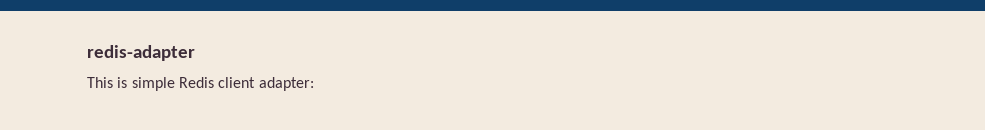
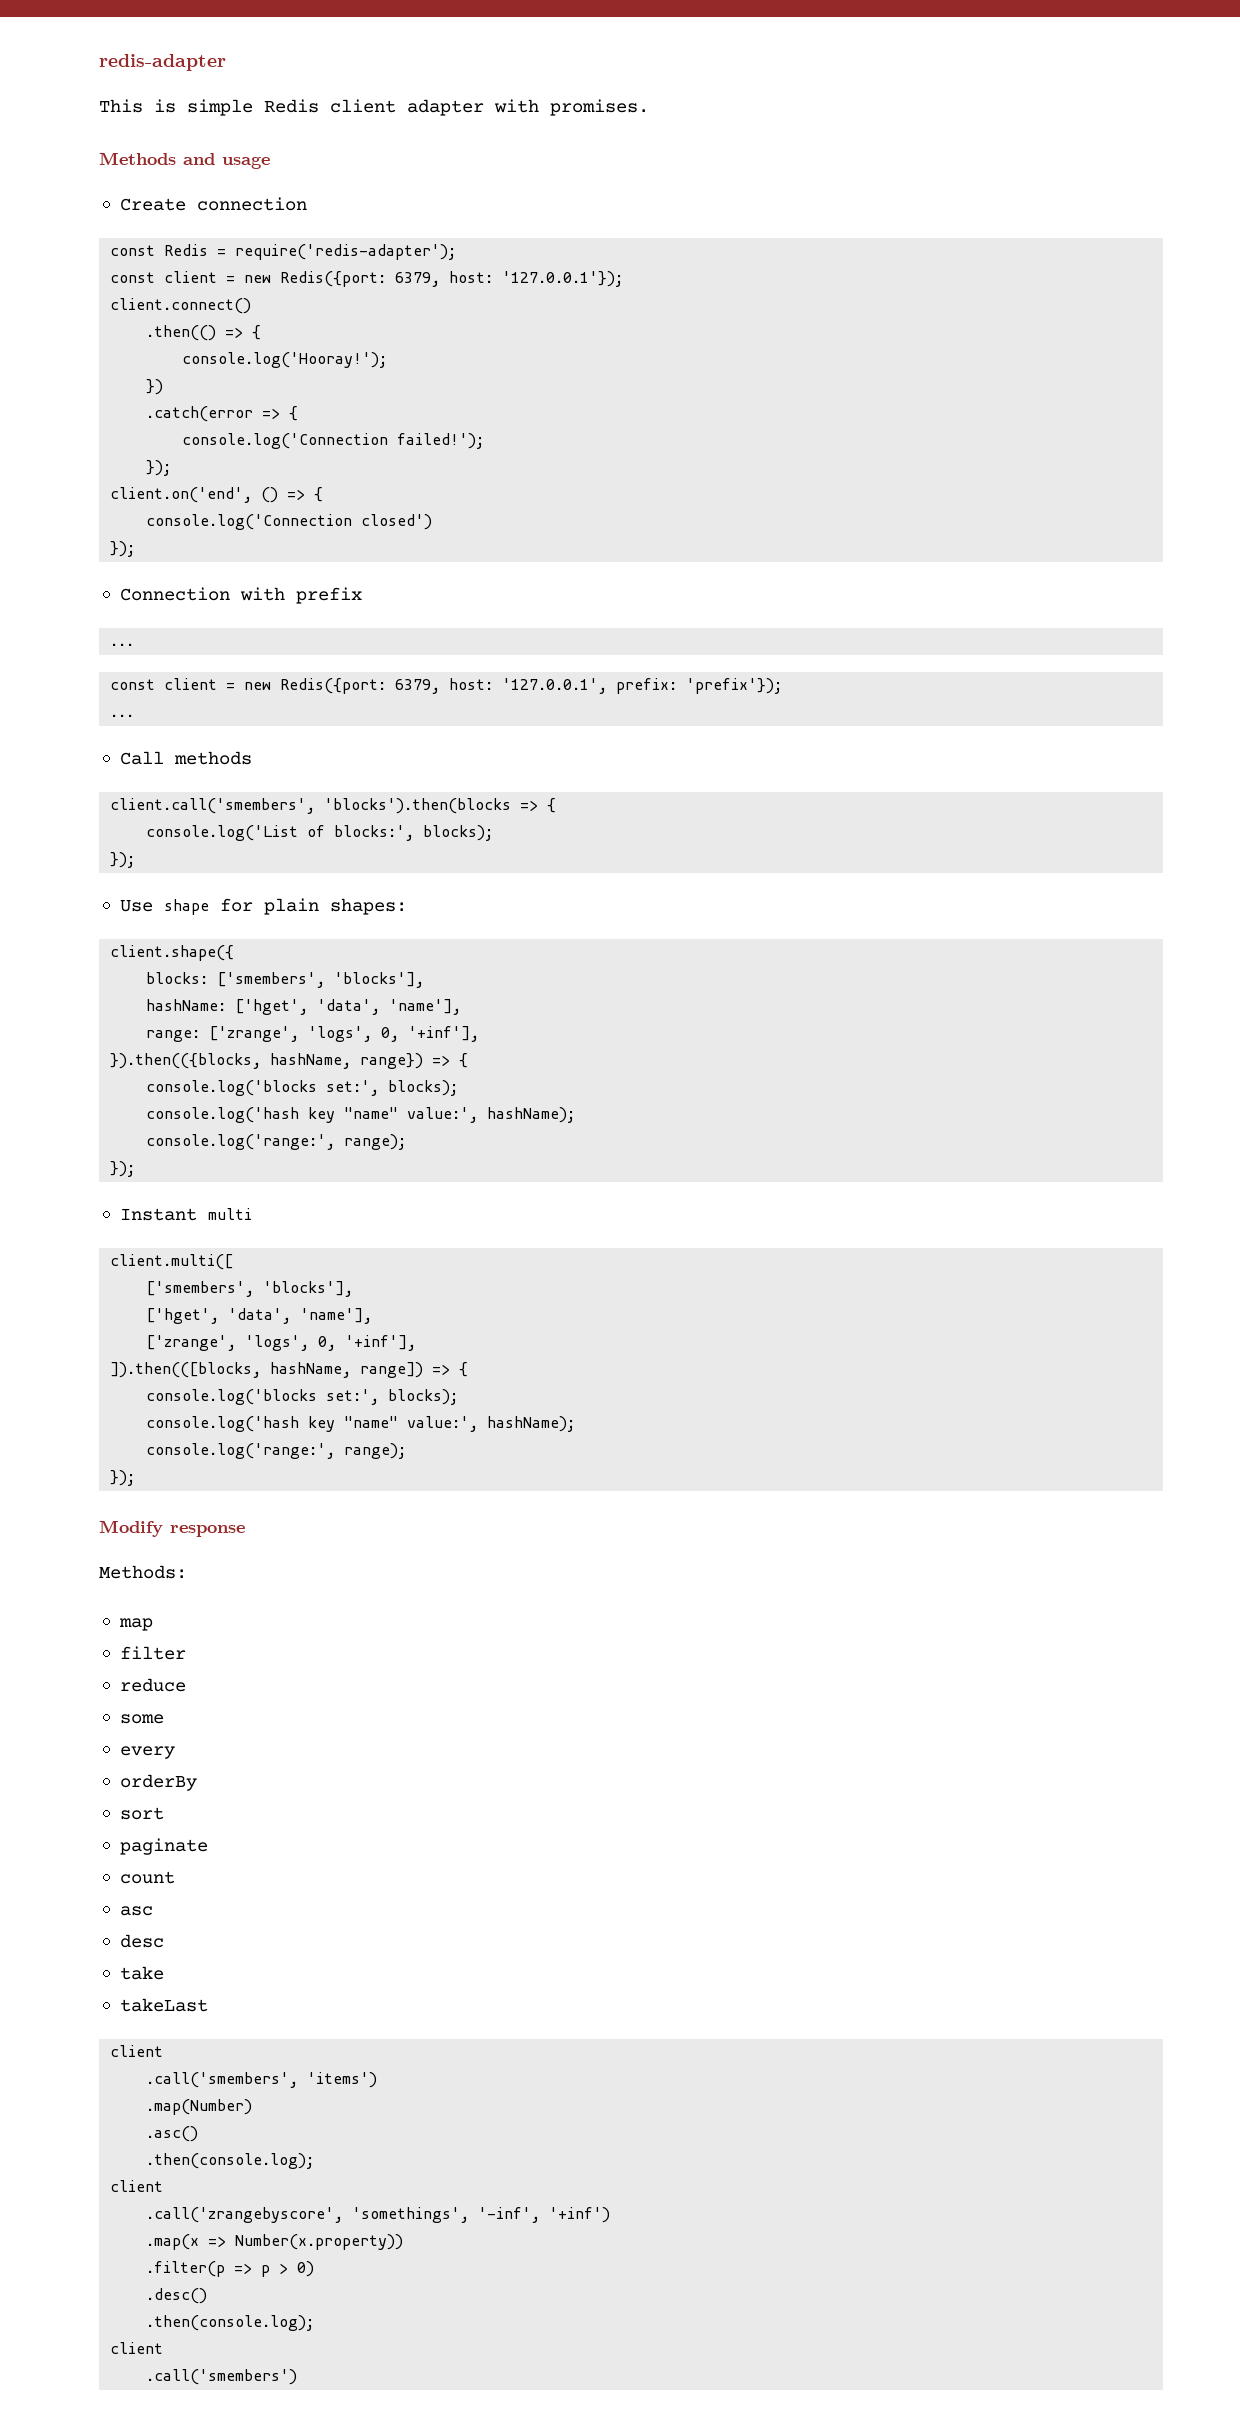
- This is simple Redis client adapter:
+ This is simple Redis client adapter with promises.
+ Methods and usage
+ Create connection
+ const Redis = require('redis-adapter');
+ const client = new Redis({port: 6379, host: '127.0.0.1'});
+ client.connect()
+ .then(() => {
+ console.log('Hooray!');
+ })
+ .catch(error => {
+ console.log('Connection failed!');
+ });
+ client.on('end', () => {
+ console.log('Connection closed')
+ });
+ Connection with prefix
+ ...
+ const client = new Redis({port: 6379, host: '127.0.0.1', prefix: 'prefix'});
+ ...
+ Call methods
+ client.call('smembers', 'blocks').then(blocks => {
+ console.log('List of blocks:', blocks);
+ });
+ Use shape for plain shapes:
+ client.shape({
+ blocks: ['smembers', 'blocks'],
+ hashName: ['hget', 'data', 'name'],
+ range: ['zrange', 'logs', 0, '+inf'],
+ }).then(({blocks, hashName, range}) => {
+ console.log('blocks set:', blocks);
+ console.log('hash key "name" value:', hashName);
+ console.log('range:', range);
+ });
+ Instant multi
+ client.multi([
+ ['smembers', 'blocks'],
+ ['hget', 'data', 'name'],
+ ['zrange', 'logs', 0, '+inf'],
+ ]).then(([blocks, hashName, range]) => {
+ console.log('blocks set:', blocks);
+ console.log('hash key "name" value:', hashName);
+ console.log('range:', range);
+ });
+ Modify response
+ Methods:
+ map
+ filter
+ reduce
+ some
+ every
+ orderBy
+ sort
+ paginate
+ count
+ asc
+ desc
+ take
+ takeLast
+ client
+ .call('smembers', 'items')
+ .map(Number)
+ .asc()
+ .then(console.log);
+ client
+ .call('zrangebyscore', 'somethings', '-inf', '+inf')
+ .map(x => Number(x.property))
+ .filter(p => p > 0)
+ .desc()
+ .then(console.log);
+ client
+ .call('smembers')

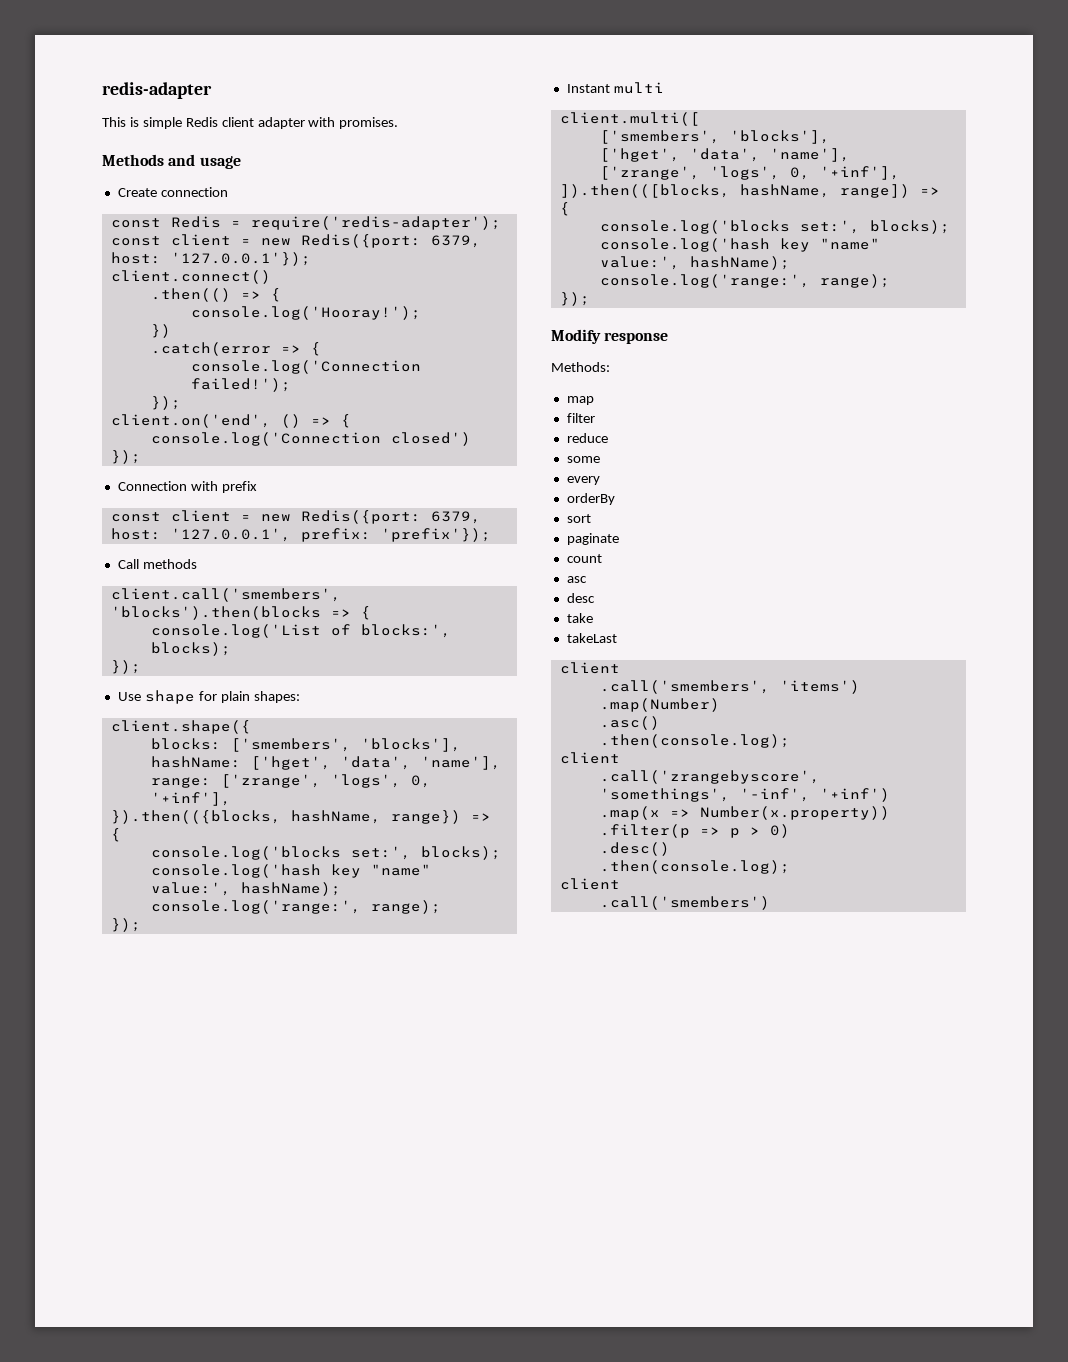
  Connection with prefix
- ...
  const client = new Redis({port: 6379, host: '127.0.0.1', prefix: 'prefix'});
- ...

